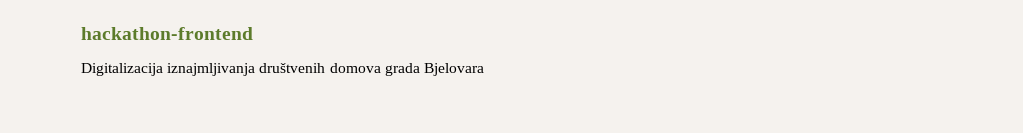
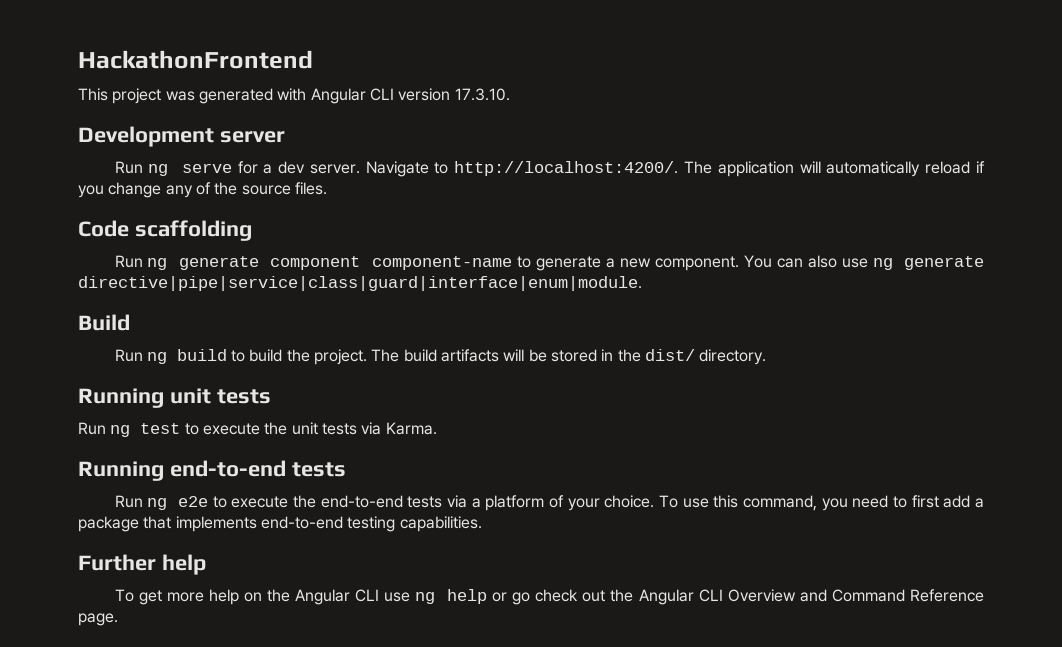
- hackathon-frontend
- Digitalizacija iznajmljivanja društvenih domova grada Bjelovara
+ HackathonFrontend
+ This project was generated with Angular CLI version 17.3.10.
+ Development server
+ Run ng serve for a dev server. Navigate to http://localhost:4200/. The application will automatically reload if you change any of the source files.
+ Code scaffolding
+ Run ng generate component component-name to generate a new component. You can also use ng generate directive|pipe|service|class|guard|interface|enum|module.
+ Build
+ Run ng build to build the project. The build artifacts will be stored in the dist/ directory.
+ Running unit tests
+ Run ng test to execute the unit tests via Karma.
+ Running end-to-end tests
+ Run ng e2e to execute the end-to-end tests via a platform of your choice. To use this command, you need to first add a package that implements end-to-end testing capabilities.
+ Further help
+ To get more help on the Angular CLI use ng help or go check out the Angular CLI Overview and Command Reference page.

